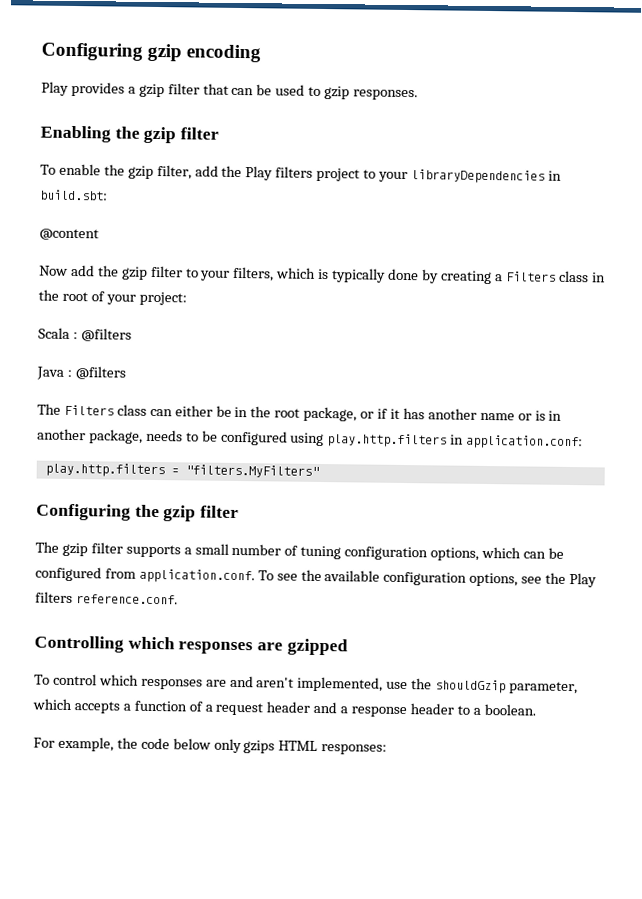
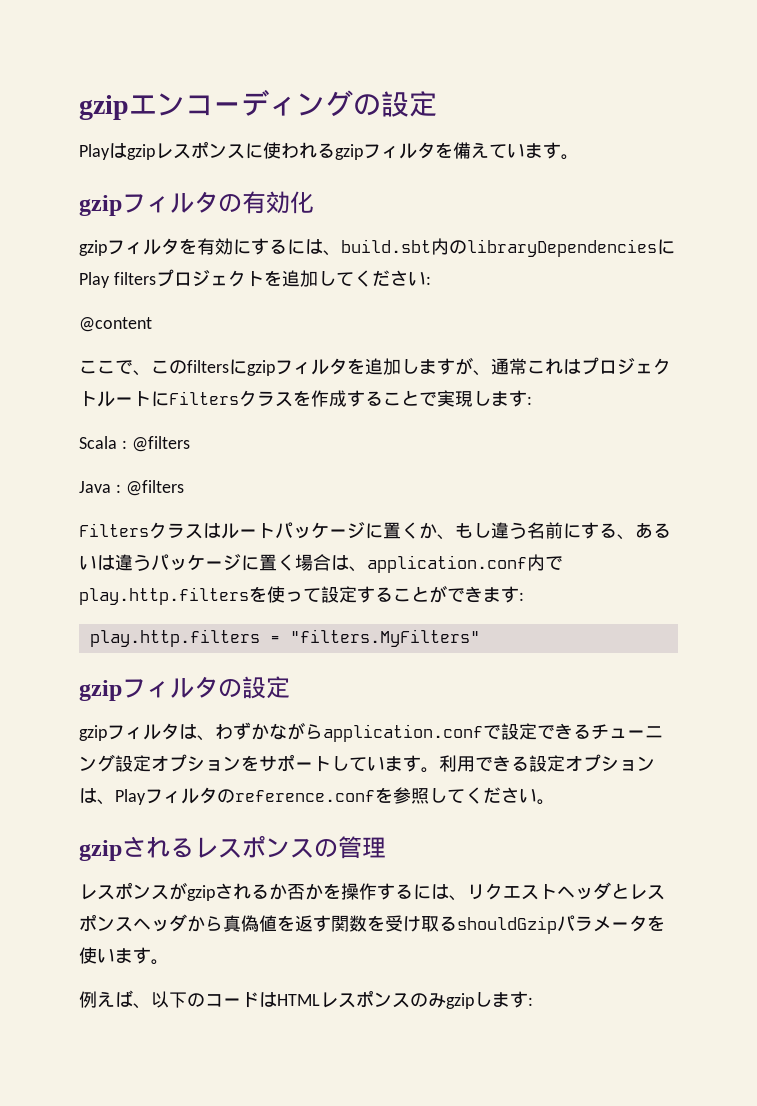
- Configuring gzip encoding
- Play provides a gzip filter that can be used to gzip responses.
- Enabling the gzip filter
- To enable the gzip filter, add the Play filters project to your libraryDependencies in build.sbt:
+ gzipエンコーディングの設定
+ Playはgzipレスポンスに使われるgzipフィルタを備えています。
+ gzipフィルタの有効化
+ gzipフィルタを有効にするには、build.sbt内のlibraryDependenciesにPlay filtersプロジェクトを追加してください:
  @content
- Now add the gzip filter to your filters, which is typically done by creating a Filters class in the root of your project:
+ ここで、このfiltersにgzipフィルタを追加しますが、通常これはプロジェクトルートにFiltersクラスを作成することで実現します:
- The Filters class can either be in the root package, or if it has another name or is in another package, needs to be configured using play.http.filters in application.conf:
+ Filtersクラスはルートパッケージに置くか、もし違う名前にする、あるいは違うパッケージに置く場合は、application.conf内でplay.http.filtersを使って設定することができます:
  play.http.filters = "filters.MyFilters"
- Configuring the gzip filter
- The gzip filter supports a small number of tuning configuration options, which can be configured from application.conf. To see the available configuration options, see the Play filters reference.conf.
- Controlling which responses are gzipped
- To control which responses are and aren't implemented, use the shouldGzip parameter, which accepts a function of a request header and a response header to a boolean.
- For example, the code below only gzips HTML responses:
+ gzipフィルタの設定
+ gzipフィルタは、わずかながらapplication.confで設定できるチューニング設定オプションをサポートしています。利用できる設定オプションは、Playフィルタのreference.confを参照してください。
+ gzipされるレスポンスの管理
+ レスポンスがgzipされるか否かを操作するには、リクエストヘッダとレスポンスヘッダから真偽値を返す関数を受け取るshouldGzipパラメータを使います。
+ 例えば、以下のコードはHTMLレスポンスのみgzipします:

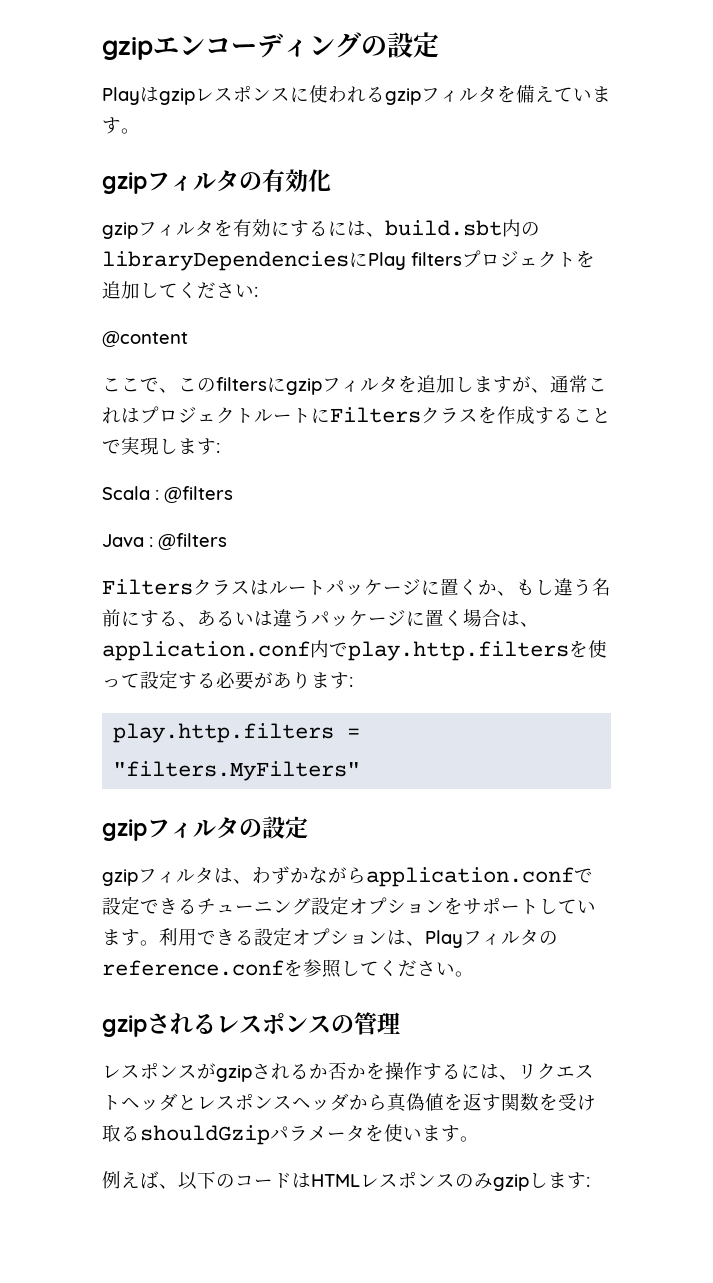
- Filtersクラスはルートパッケージに置くか、もし違う名前にする、あるいは違うパッケージに置く場合は、application.conf内でplay.http.filtersを使って設定することができます:
+ Filtersクラスはルートパッケージに置くか、もし違う名前にする、あるいは違うパッケージに置く場合は、application.conf内でplay.http.filtersを使って設定する必要があります:

